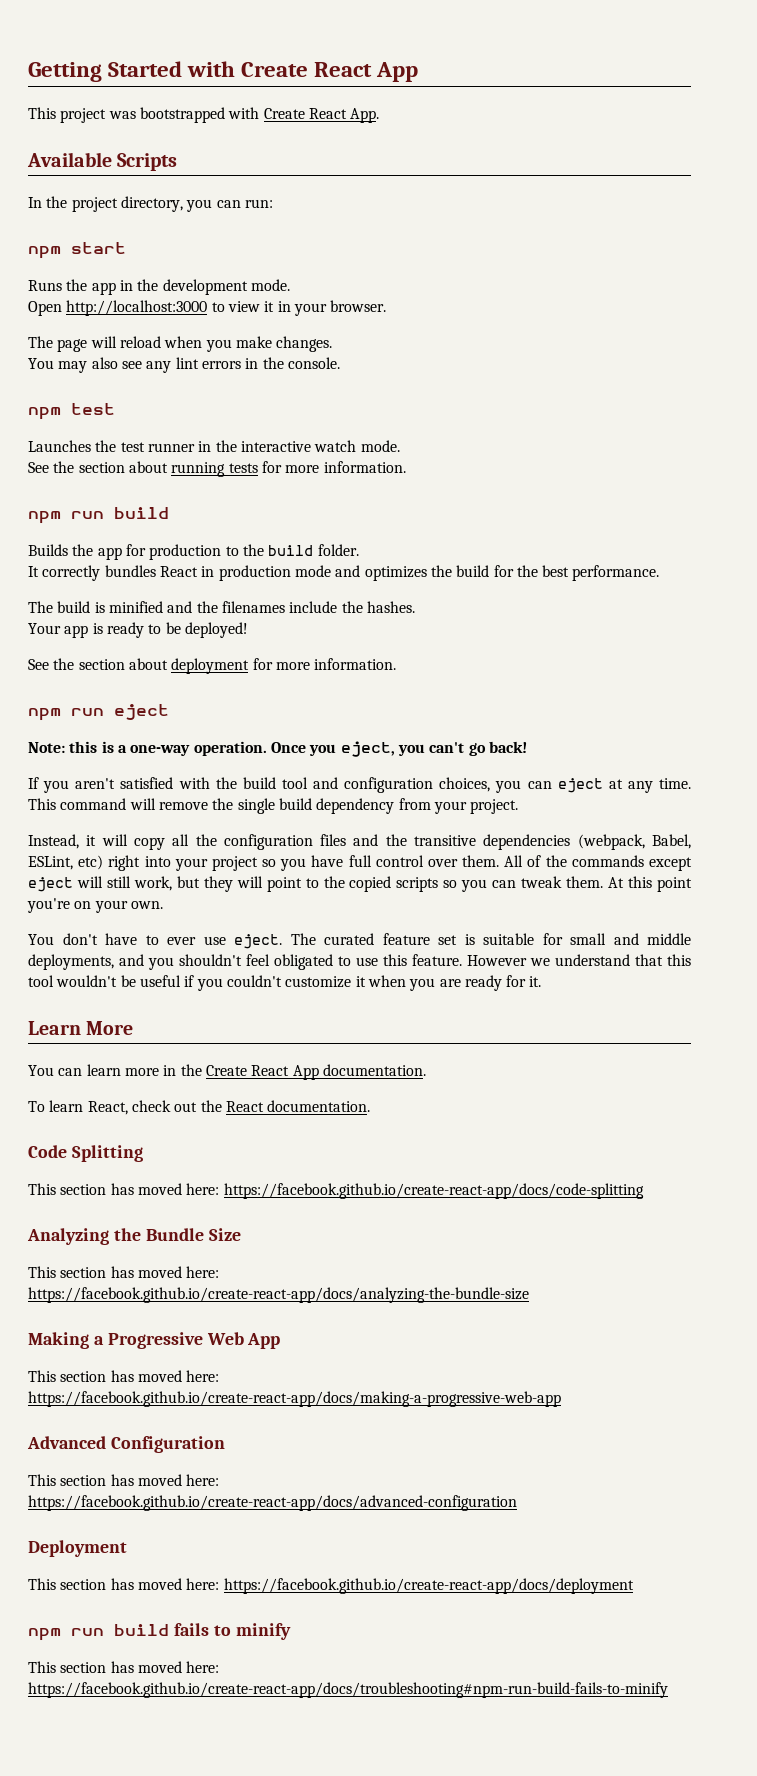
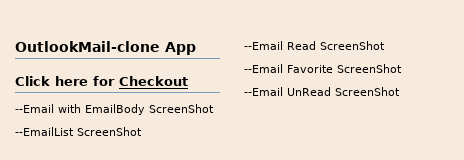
- Getting Started with Create React App
- This project was bootstrapped with Create React App.
- Available Scripts
- In the project directory, you can run:
- npm start
- Runs the app in the development mode.
- Open http://localhost:3000 to view it in your browser.
- The page will reload when you make changes.
- You may also see any lint errors in the console.
- npm test
- Launches the test runner in the interactive watch mode.
- See the section about running tests for more information.
- npm run build
- Builds the app for production to the build folder.
- It correctly bundles React in production mode and optimizes the build for the best performance.
- The build is minified and the filenames include the hashes.
- Your app is ready to be deployed!
- See the section about deployment for more information.
- npm run eject
- Note: this is a one-way operation. Once you eject, you can't go back!
- If you aren't satisfied with the build tool and configuration choices, you can eject at any time. This command will remove the single build dependency from your project.
- Instead, it will copy all the configuration files and the transitive dependencies (webpack, Babel, ESLint, etc) right into your project so you have full control over them. All of the commands except eject will still work, but they will point to the copied scripts so you can tweak them. At this point you're on your own.
- You don't have to ever use eject. The curated feature set is suitable for small and middle deployments, and you shouldn't feel obligated to use this feature. However we understand that this tool wouldn't be useful if you couldn't customize it when you are ready for it.
- Learn More
- You can learn more in the Create React App documentation.
- To learn React, check out the React documentation.
- Code Splitting
- This section has moved here: https://facebook.github.io/create-react-app/docs/code-splitting
- Analyzing the Bundle Size
- This section has moved here: https://facebook.github.io/create-react-app/docs/analyzing-the-bundle-size
- Making a Progressive Web App
- This section has moved here: https://facebook.github.io/create-react-app/docs/making-a-progressive-web-app
- Advanced Configuration
- This section has moved here: https://facebook.github.io/create-react-app/docs/advanced-configuration
- Deployment
- This section has moved here: https://facebook.github.io/create-react-app/docs/deployment
- npm run build fails to minify
- This section has moved here: https://facebook.github.io/create-react-app/docs/troubleshooting#npm-run-build-fails-to-minify
+ OutlookMail-clone App
+ Click here for Checkout
+ --Email with EmailBody ScreenShot
+ --EmailList ScreenShot
+ --Email Read ScreenShot
+ --Email Favorite ScreenShot
+ --Email UnRead ScreenShot

